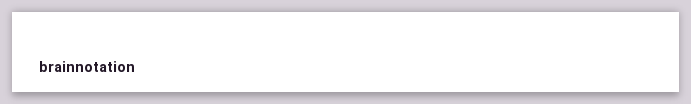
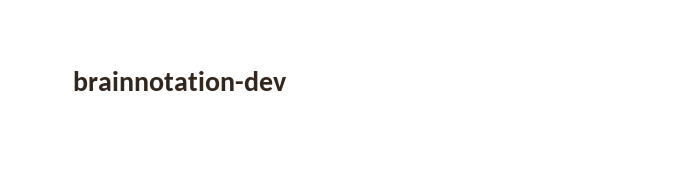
- brainnotation
+ brainnotation-dev

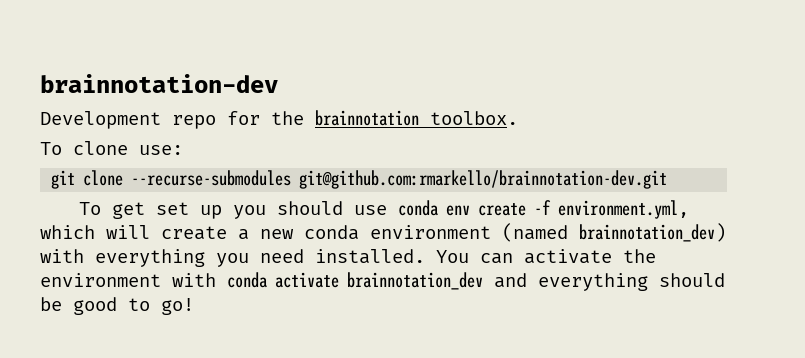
+ Development repo for the brainnotation toolbox.
+ To clone use:
+ git clone --recurse-submodules git@github.com:rmarkello/brainnotation-dev.git
+ To get set up you should use conda env create -f environment.yml, which will create a new conda environment (named brainnotation_dev) with everything you need installed. You can activate the environment with conda activate brainnotation_dev and everything should be good to go!

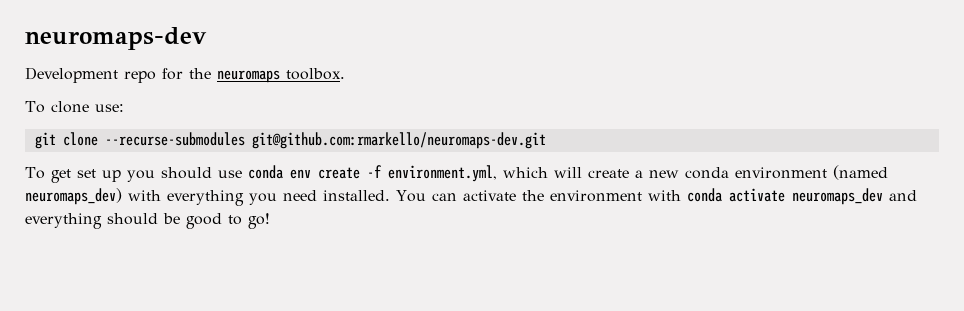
- brainnotation-dev
+ neuromaps-dev
- Development repo for the brainnotation toolbox.
+ Development repo for the neuromaps toolbox.
- git clone --recurse-submodules git@github.com:rmarkello/brainnotation-dev.git
+ git clone --recurse-submodules git@github.com:rmarkello/neuromaps-dev.git
- To get set up you should use conda env create -f environment.yml, which will create a new conda environment (named brainnotation_dev) with everything you need installed.
+ To get set up you should use conda env create -f environment.yml, which will create a new conda environment (named neuromaps_dev) with everything you need installed.
- You can activate the environment with conda activate brainnotation_dev and everything should be good to go!
+ You can activate the environment with conda activate neuromaps_dev and everything should be good to go!

